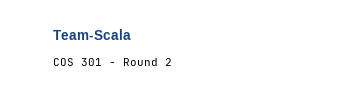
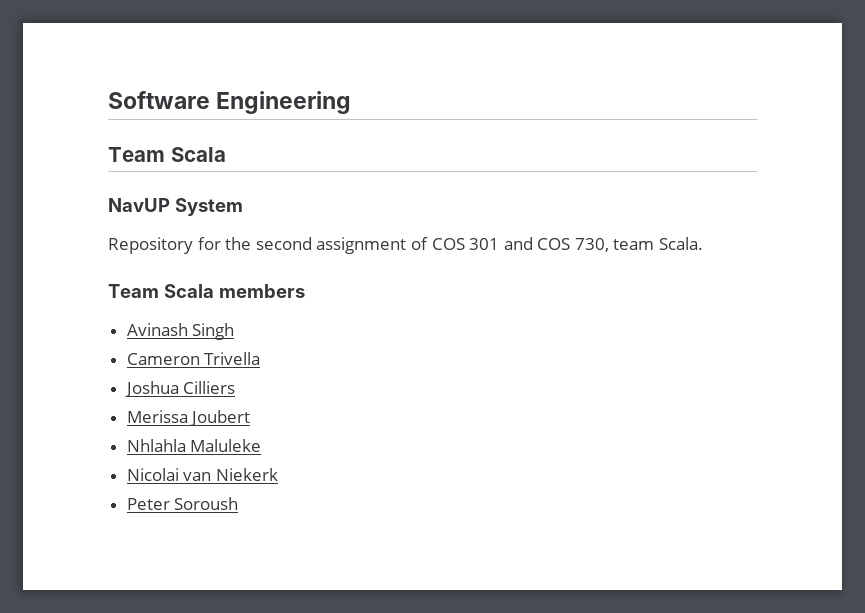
- Team-Scala
- COS 301 - Round 2
+ Software Engineering
+ Team Scala
+ NavUP System
+ Repository for the second assignment of COS 301 and COS 730, team Scala.
+ Team Scala members
+ Avinash Singh
+ Cameron Trivella
+ Joshua Cilliers
+ Merissa Joubert
+ Nhlahla Maluleke
+ Nicolai van Niekerk
+ Peter Soroush

